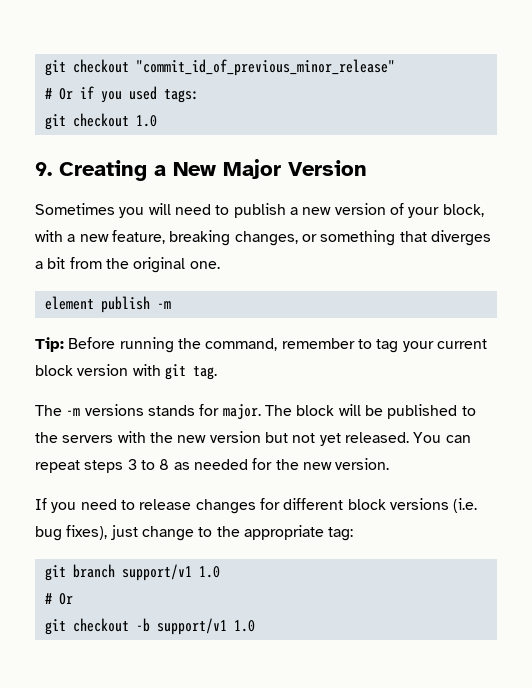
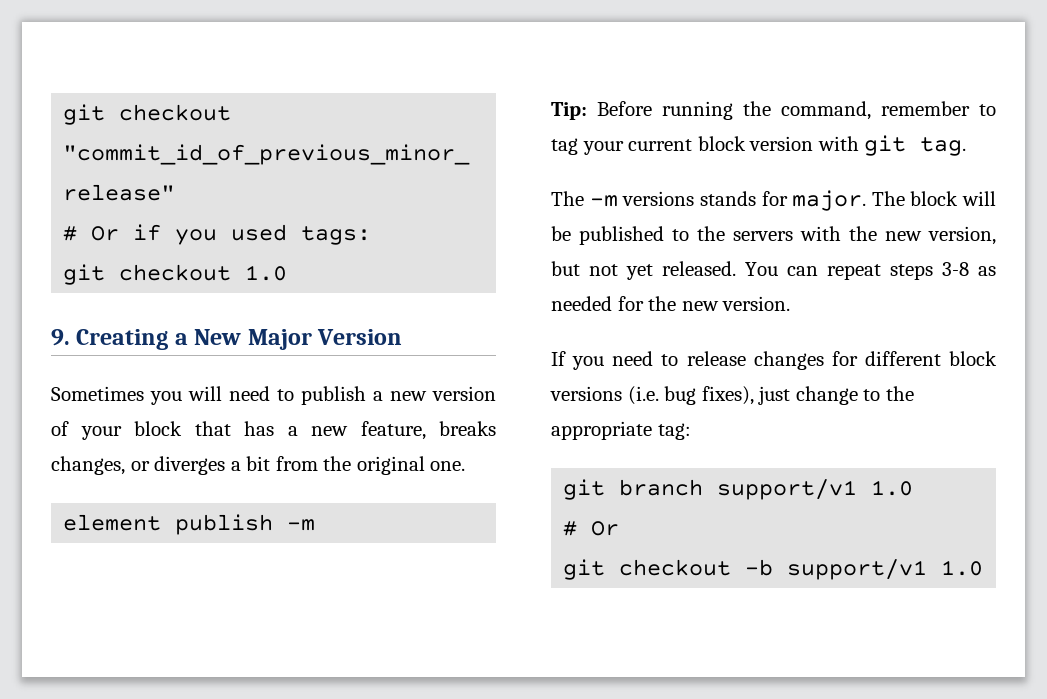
- Sometimes you will need to publish a new version of your block, with a new feature, breaking changes, or something that diverges a bit from the original one.
+ Sometimes you will need to publish a new version of your block that has a new feature, breaks changes, or diverges a bit from the original one.
- The block will be published to the servers with the new version but not yet released.
+ The block will be published to the servers with the new version, but not yet released.
- You can repeat steps 3 to 8 as needed for the new version.
+ You can repeat steps 3-8 as needed for the new version.

